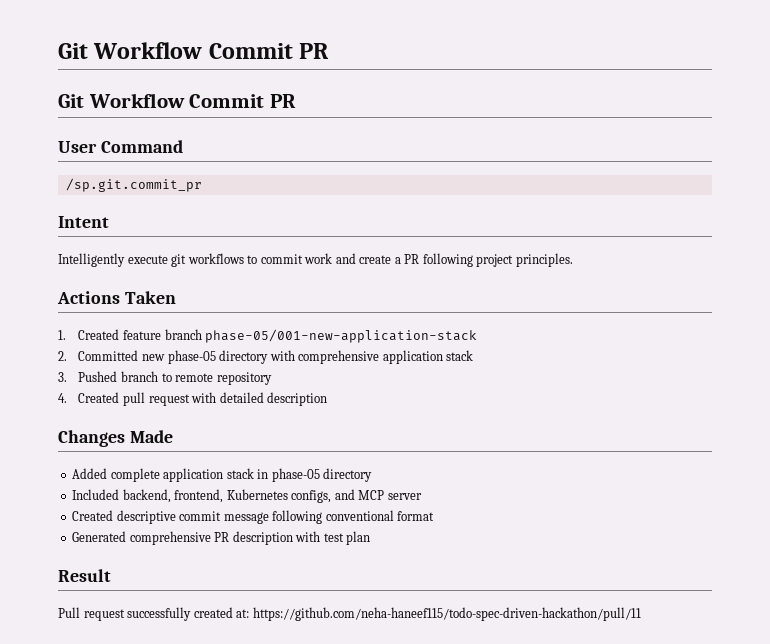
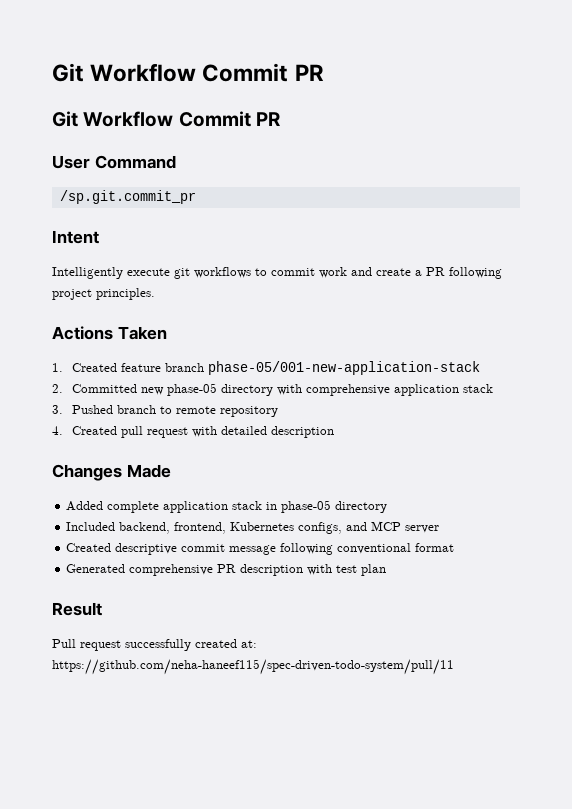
- Pull request successfully created at: https://github.com/neha-haneef115/todo-spec-driven-hackathon/pull/11
+ Pull request successfully created at: https://github.com/neha-haneef115/spec-driven-todo-system/pull/11

